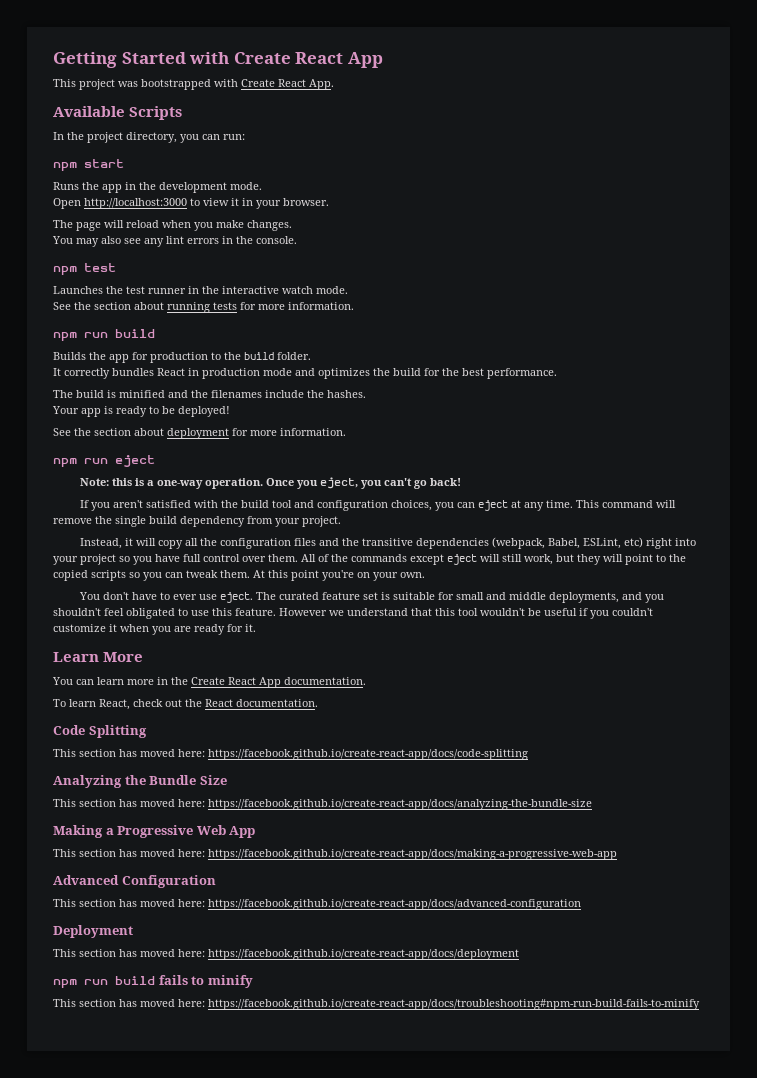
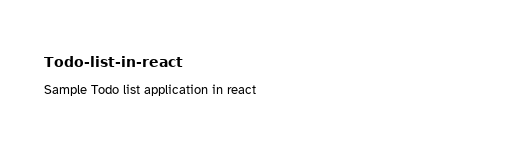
- Getting Started with Create React App
- This project was bootstrapped with Create React App.
- Available Scripts
- In the project directory, you can run:
- npm start
- Runs the app in the development mode.
- Open http://localhost:3000 to view it in your browser.
- The page will reload when you make changes.
- You may also see any lint errors in the console.
- npm test
- Launches the test runner in the interactive watch mode.
- See the section about running tests for more information.
- npm run build
- Builds the app for production to the build folder.
- It correctly bundles React in production mode and optimizes the build for the best performance.
- The build is minified and the filenames include the hashes.
- Your app is ready to be deployed!
- See the section about deployment for more information.
- npm run eject
- Note: this is a one-way operation. Once you eject, you can't go back!
- If you aren't satisfied with the build tool and configuration choices, you can eject at any time. This command will remove the single build dependency from your project.
- Instead, it will copy all the configuration files and the transitive dependencies (webpack, Babel, ESLint, etc) right into your project so you have full control over them. All of the commands except eject will still work, but they will point to the copied scripts so you can tweak them. At this point you're on your own.
- You don't have to ever use eject. The curated feature set is suitable for small and middle deployments, and you shouldn't feel obligated to use this feature. However we understand that this tool wouldn't be useful if you couldn't customize it when you are ready for it.
- Learn More
- You can learn more in the Create React App documentation.
- To learn React, check out the React documentation.
- Code Splitting
- This section has moved here: https://facebook.github.io/create-react-app/docs/code-splitting
- Analyzing the Bundle Size
- This section has moved here: https://facebook.github.io/create-react-app/docs/analyzing-the-bundle-size
- Making a Progressive Web App
- This section has moved here: https://facebook.github.io/create-react-app/docs/making-a-progressive-web-app
- Advanced Configuration
- This section has moved here: https://facebook.github.io/create-react-app/docs/advanced-configuration
- Deployment
- This section has moved here: https://facebook.github.io/create-react-app/docs/deployment
- npm run build fails to minify
- This section has moved here: https://facebook.github.io/create-react-app/docs/troubleshooting#npm-run-build-fails-to-minify
+ Todo-list-in-react
+ Sample Todo list application in react

